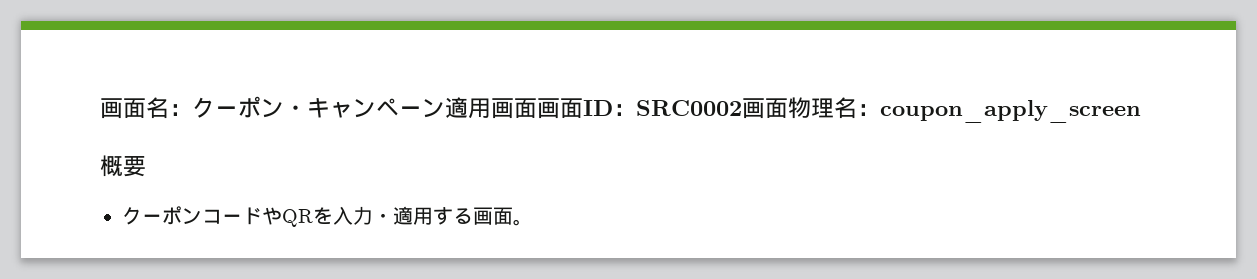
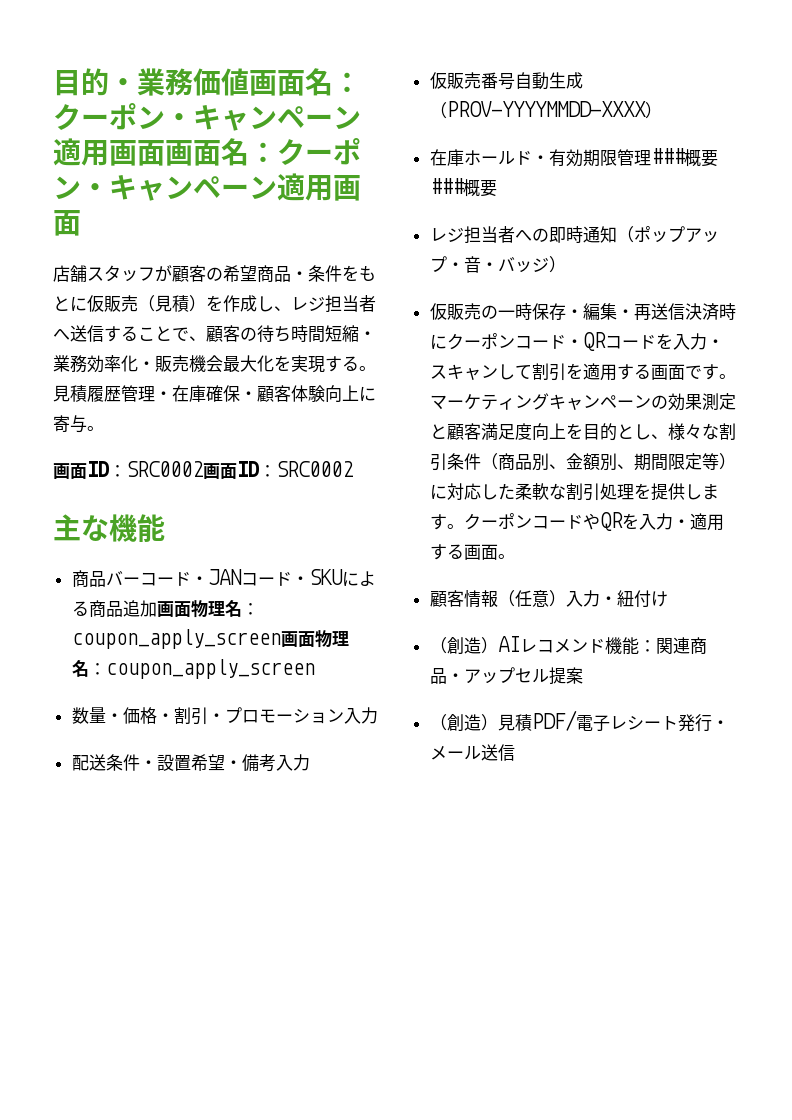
- 画面名：クーポン・キャンペーン適用画面画面ID：SRC0002画面物理名：coupon_apply_screen
- 概要
- クーポンコードやQRを入力・適用する画面。
+ 目的・業務価値画面名：クーポン・キャンペーン適用画面画面名：クーポン・キャンペーン適用画面
+ 店舗スタッフが顧客の希望商品・条件をもとに仮販売（見積）を作成し、レジ担当者へ送信することで、顧客の待ち時間短縮・業務効率化・販売機会最大化を実現する。見積履歴管理・在庫確保・顧客体験向上に寄与。
+ 画面ID：SRC0002画面ID：SRC0002
+ 主な機能
+ 商品バーコード・JANコード・SKUによる商品追加画面物理名：coupon_apply_screen画面物理名：coupon_apply_screen
+ 数量・価格・割引・プロモーション入力
+ 配送条件・設置希望・備考入力
+ 仮販売番号自動生成（PROV-YYYYMMDD-XXXX）
+ 在庫ホールド・有効期限管理###概要###概要
+ レジ担当者への即時通知（ポップアップ・音・バッジ）
+ 仮販売の一時保存・編集・再送信決済時にクーポンコード・QRコードを入力・スキャンして割引を適用する画面です。マーケティングキャンペーンの効果測定と顧客満足度向上を目的とし、様々な割引条件（商品別、金額別、期間限定等）に対応した柔軟な割引処理を提供します。クーポンコードやQRを入力・適用する画面。
+ 顧客情報（任意）入力・紐付け
+ （創造）AIレコメンド機能：関連商品・アップセル提案
+ （創造）見積PDF/電子レシート発行・メール送信

